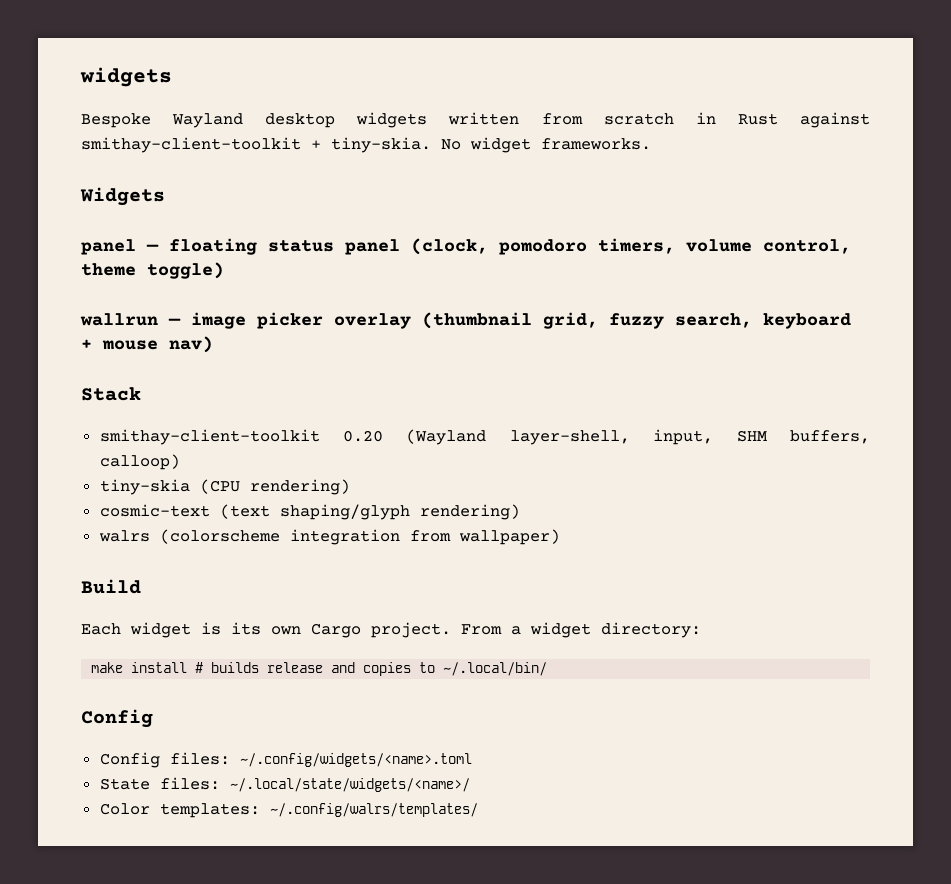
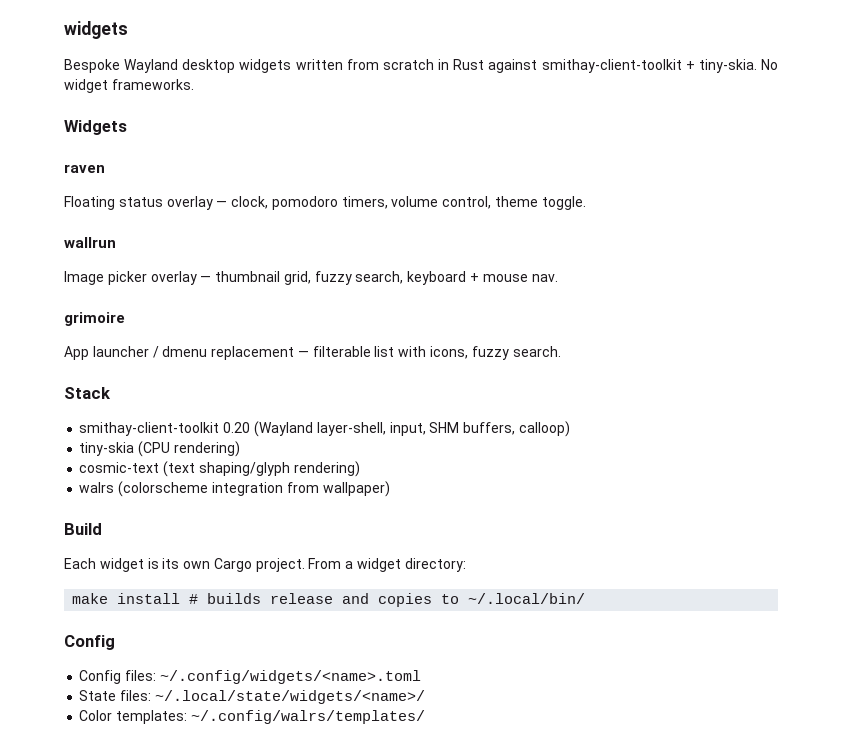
- panel — floating status panel (clock, pomodoro timers, volume control, theme toggle)
+ raven
+ Floating status overlay — clock, pomodoro timers, volume control, theme toggle.
- wallrun — image picker overlay (thumbnail grid, fuzzy search, keyboard + mouse nav)
+ wallrun
+ Image picker overlay — thumbnail grid, fuzzy search, keyboard + mouse nav.
+ grimoire
+ App launcher / dmenu replacement — filterable list with icons, fuzzy search.

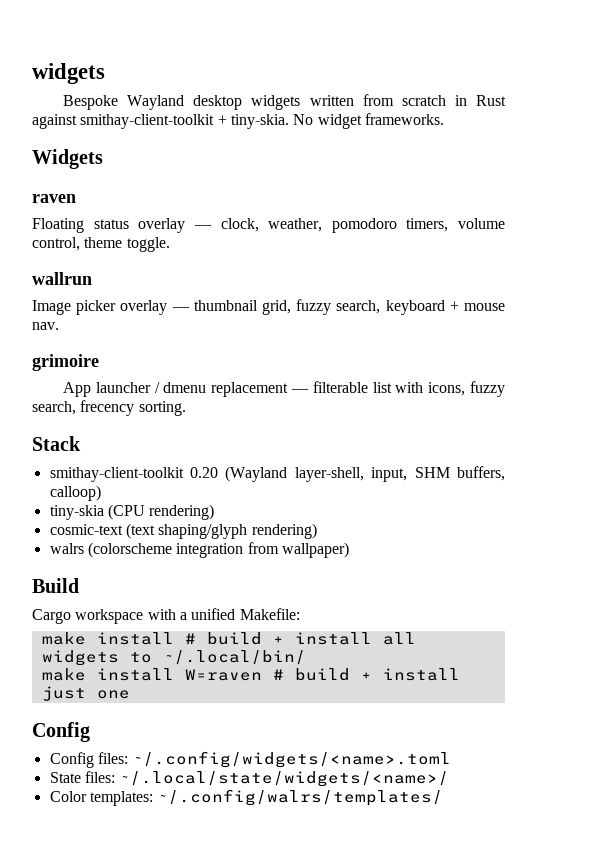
- Floating status overlay — clock, pomodoro timers, volume control, theme toggle.
+ Floating status overlay — clock, weather, pomodoro timers, volume control, theme toggle.
- App launcher / dmenu replacement — filterable list with icons, fuzzy search.
+ App launcher / dmenu replacement — filterable list with icons, fuzzy search, frecency sorting.
- Each widget is its own Cargo project. From a widget directory:
- make install # builds release and copies to ~/.local/bin/
+ Cargo workspace with a unified Makefile:
+ make install # build + install all widgets to ~/.local/bin/
+ make install W=raven # build + install just one

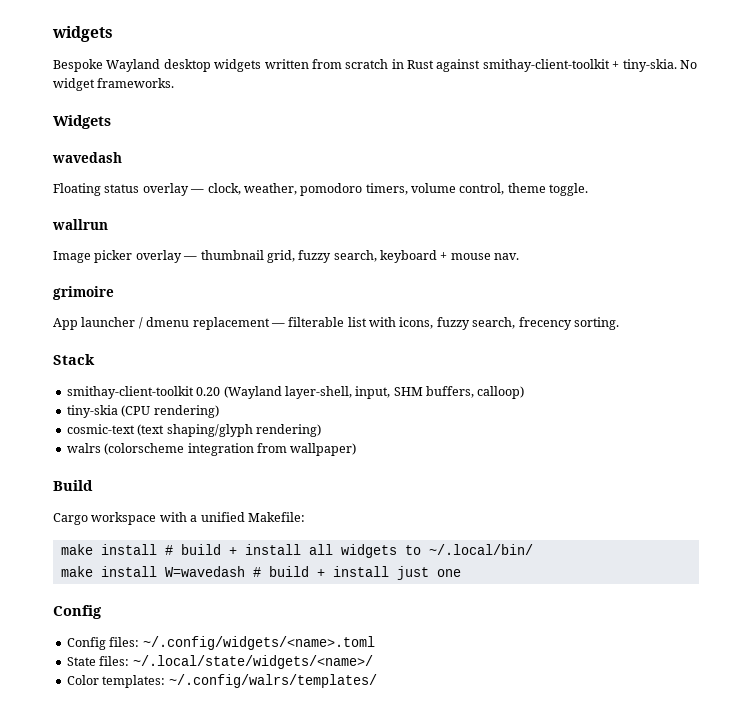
- raven
+ wavedash
- make install W=raven # build + install just one
+ make install W=wavedash # build + install just one

